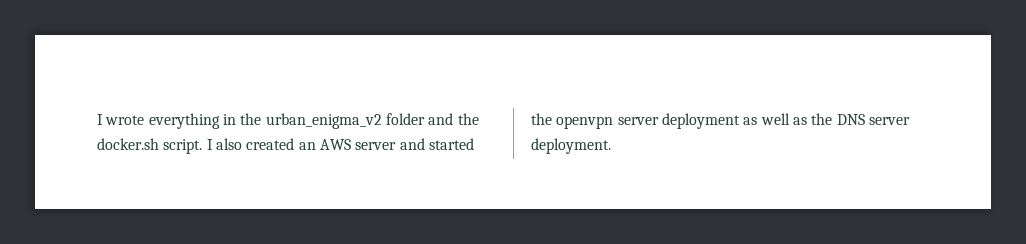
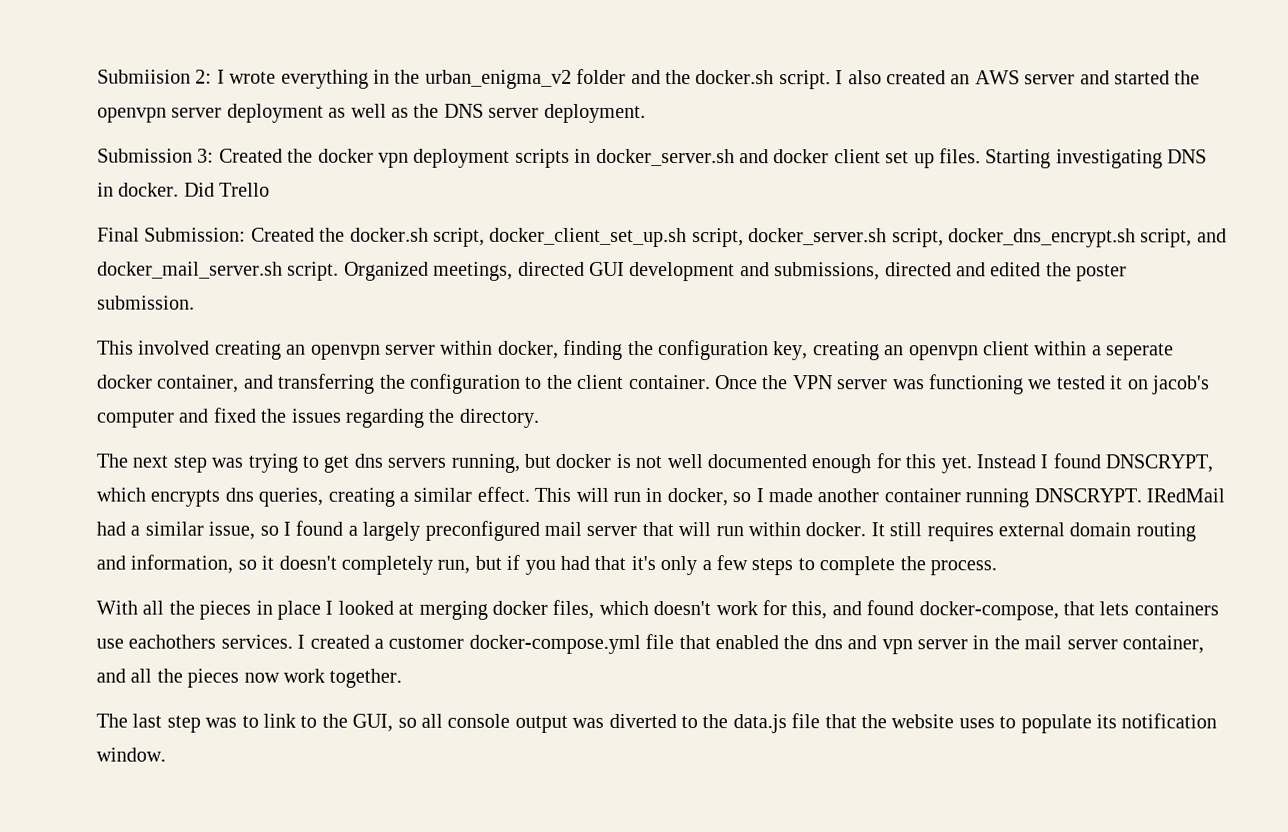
- I wrote everything in the urban_enigma_v2 folder and the docker.sh script.
+ Submiision 2: I wrote everything in the urban_enigma_v2 folder and the docker.sh script.
+ Submission 3: Created the docker vpn deployment scripts in docker_server.sh and docker client set up files. Starting investigating DNS in docker. Did Trello
+ Final Submission: Created the docker.sh script, docker_client_set_up.sh script, docker_server.sh script, docker_dns_encrypt.sh script, and docker_mail_server.sh script. Organized meetings, directed GUI development and submissions, directed and edited the poster submission.
+ This involved creating an openvpn server within docker, finding the configuration key, creating an openvpn client within a seperate docker container, and transferring the configuration to the client container. Once the VPN server was functioning we tested it on jacob's computer and fixed the issues regarding the directory.
+ The next step was trying to get dns servers running, but docker is not well documented enough for this yet. Instead I found DNSCRYPT, which encrypts dns queries, creating a similar effect. This will run in docker, so I made another container running DNSCRYPT. IRedMail had a similar issue, so I found a largely preconfigured mail server that will run within docker. It still requires external domain routing and information, so it doesn't completely run, but if you had that it's only a few steps to complete the process.
+ With all the pieces in place I looked at merging docker files, which doesn't work for this, and found docker-compose, that lets containers use eachothers services. I created a customer docker-compose.yml file that enabled the dns and vpn server in the mail server container, and all the pieces now work together.
+ The last step was to link to the GUI, so all console output was diverted to the data.js file that the website uses to populate its notification window.

